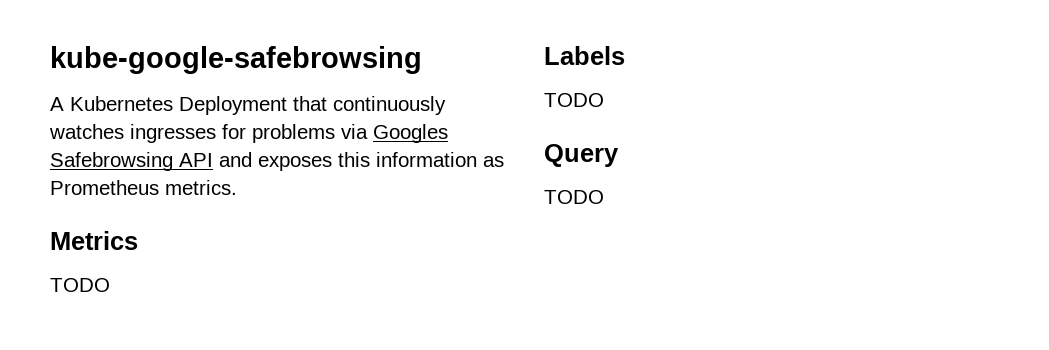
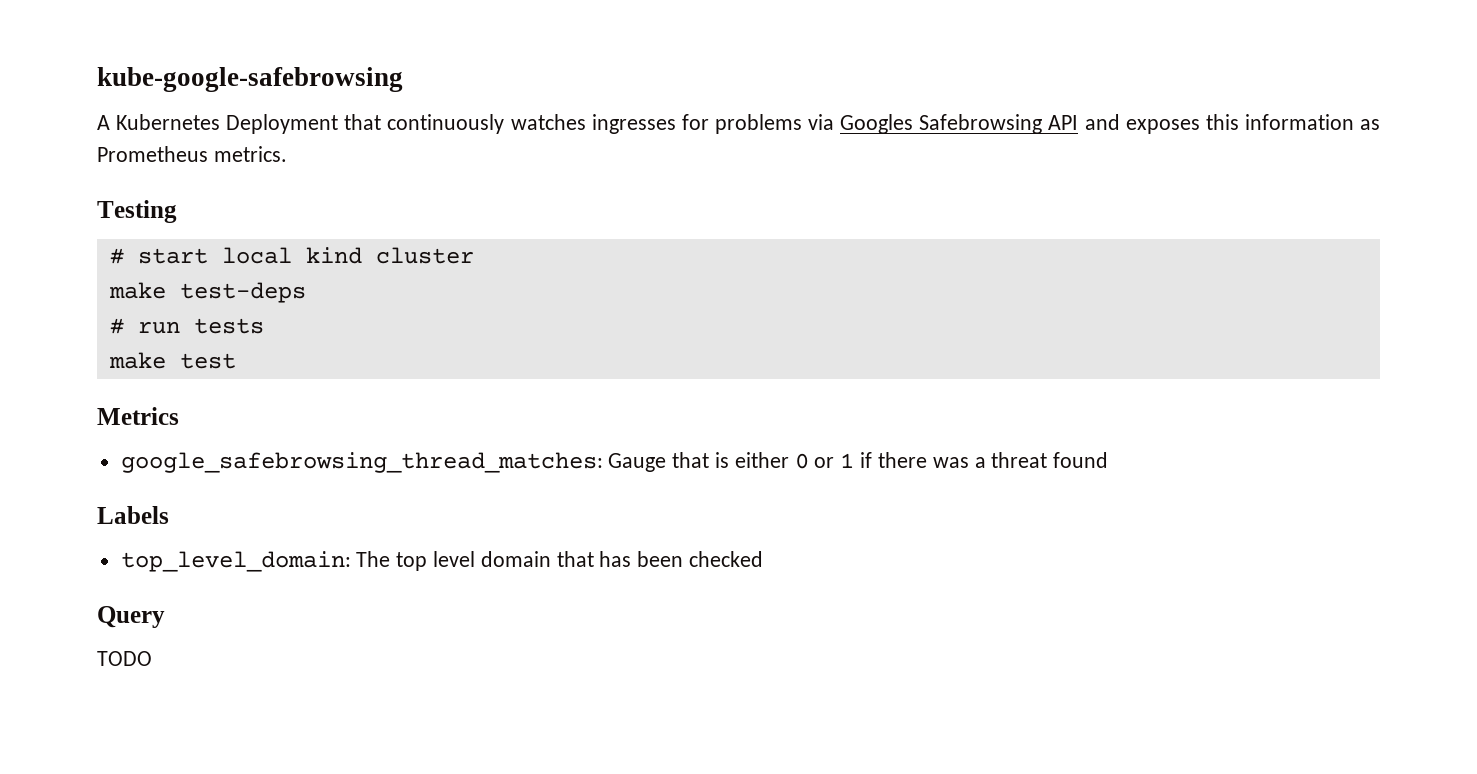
+ Testing
+ # start local kind cluster
+ make test-deps
+ # run tests
+ make test
  Metrics
- TODO
+ google_safebrowsing_thread_matches: Gauge that is either 0 or 1 if there was a threat found
  Labels
- TODO
+ top_level_domain: The top level domain that has been checked

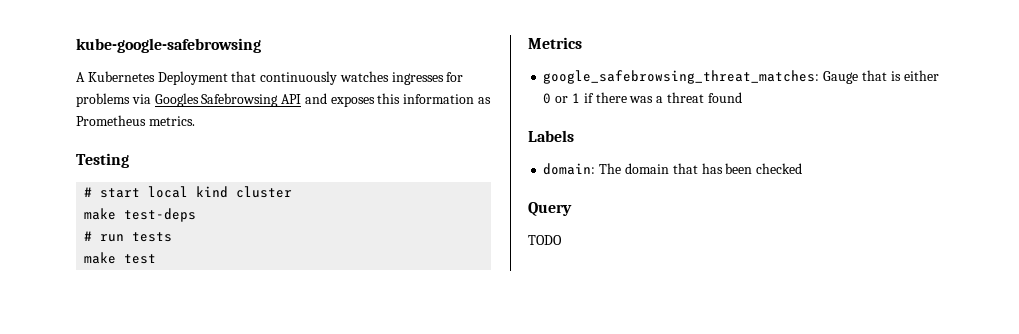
- google_safebrowsing_thread_matches: Gauge that is either 0 or 1 if there was a threat found
+ google_safebrowsing_threat_matches: Gauge that is either 0 or 1 if there was a threat found
- top_level_domain: The top level domain that has been checked
+ domain: The domain that has been checked

